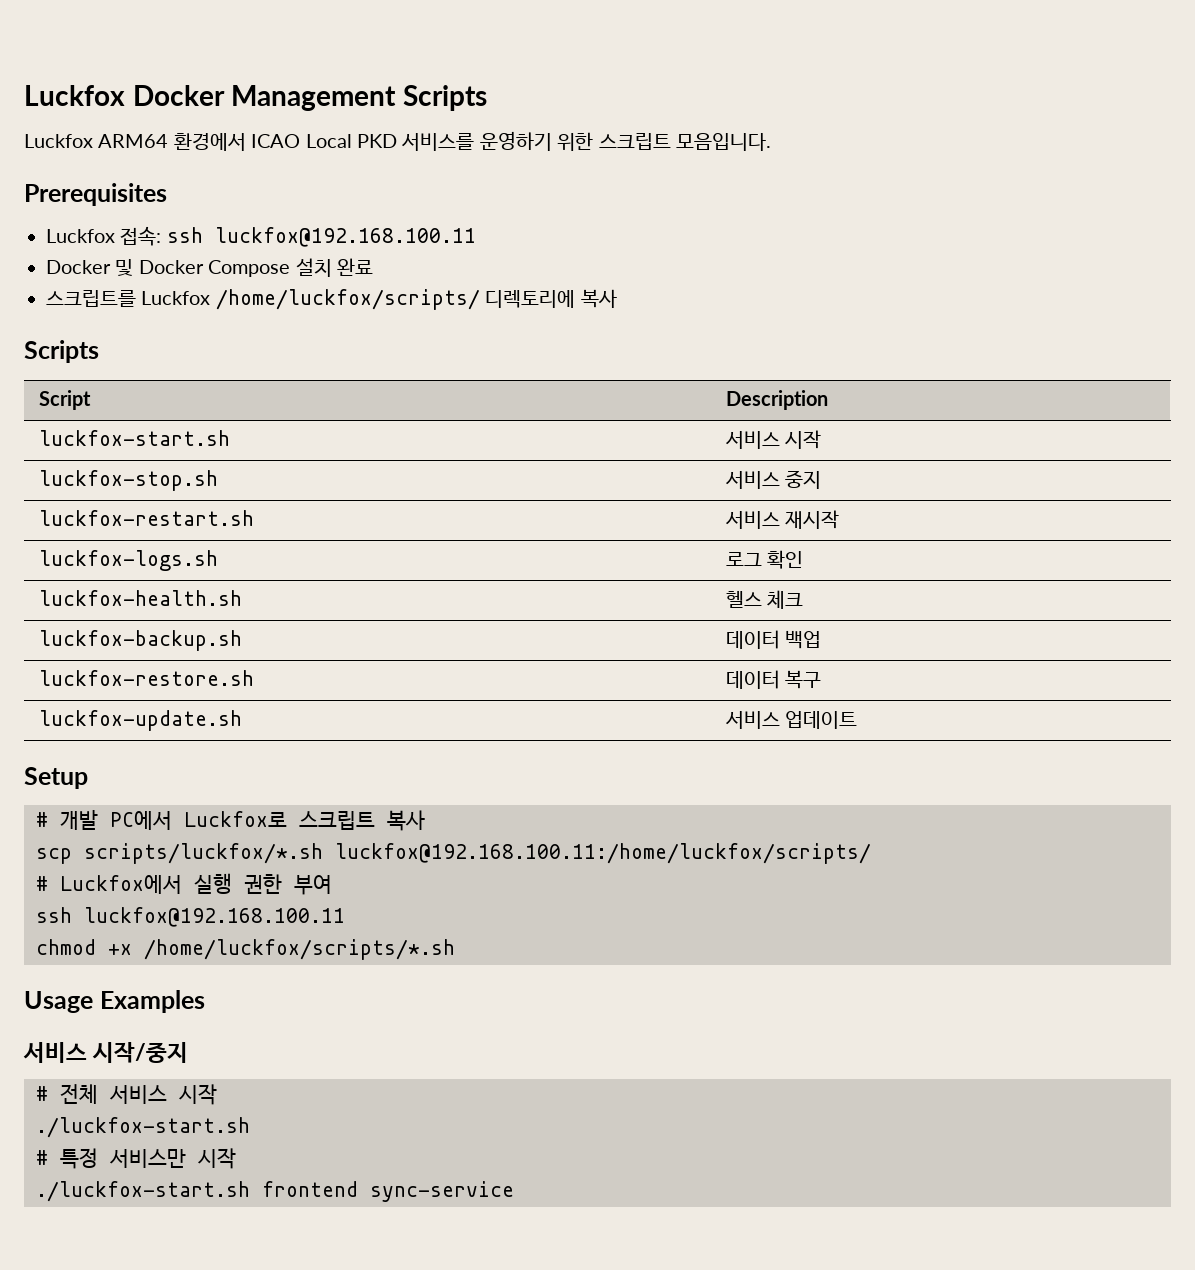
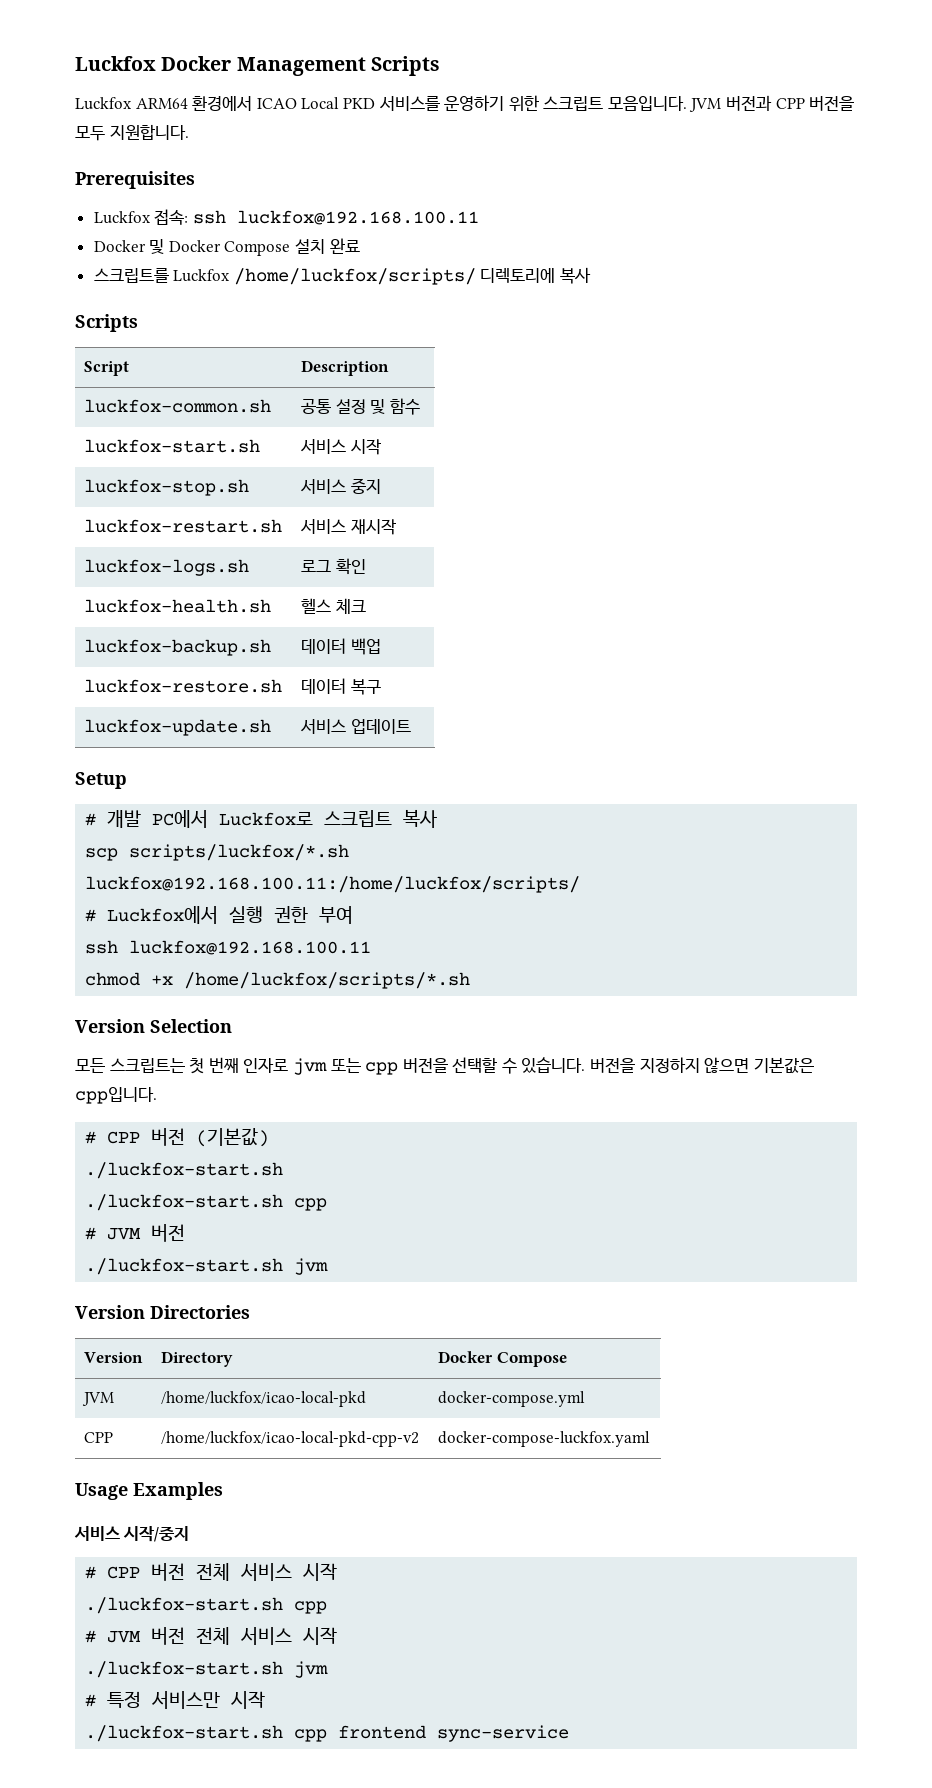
+ JVM 버전과 CPP 버전을 모두 지원합니다.
+ luckfox-common.sh | 공통 설정 및 함수
+ Version Selection
+ 모든 스크립트는 첫 번째 인자로 jvm 또는 cpp 버전을 선택할 수 있습니다. 버전을 지정하지 않으면 기본값은 cpp입니다.
+ # CPP 버전 (기본값)
+ ./luckfox-start.sh
+ ./luckfox-start.sh cpp
+ # JVM 버전
+ ./luckfox-start.sh jvm
+ Version Directories
+ Version | Directory | Docker Compose
+ JVM | /home/luckfox/icao-local-pkd | docker-compose.yml
+ CPP | /home/luckfox/icao-local-pkd-cpp-v2 | docker-compose-luckfox.yaml
- # 전체 서비스 시작
- ./luckfox-start.sh
+ # CPP 버전 전체 서비스 시작
+ ./luckfox-start.sh cpp
+ # JVM 버전 전체 서비스 시작
+ ./luckfox-start.sh jvm
- ./luckfox-start.sh frontend sync-service
+ ./luckfox-start.sh cpp frontend sync-service

